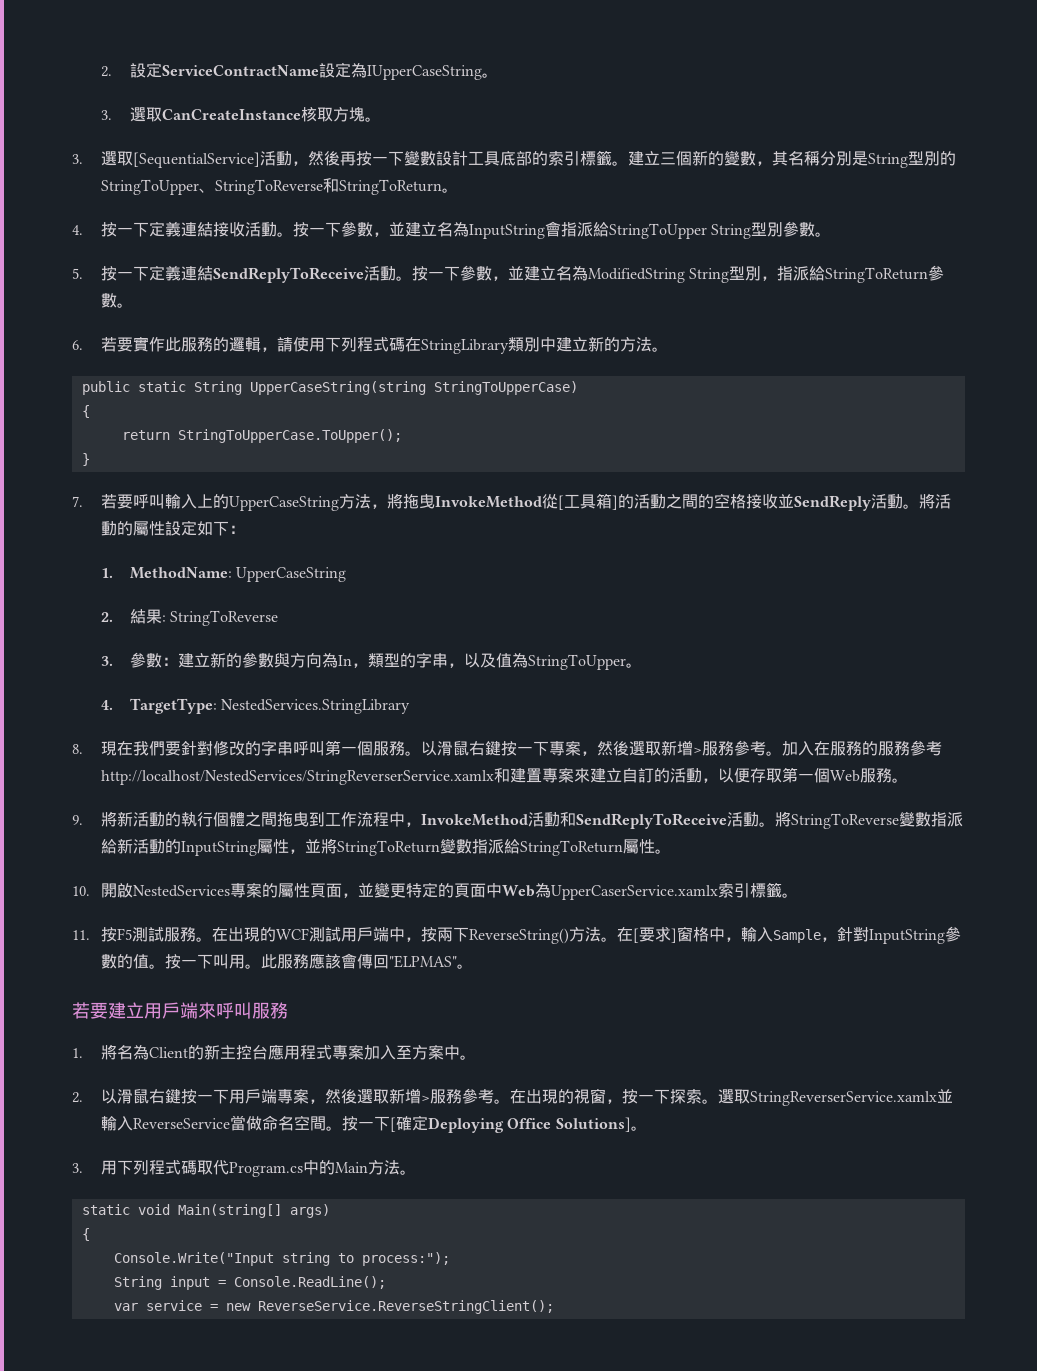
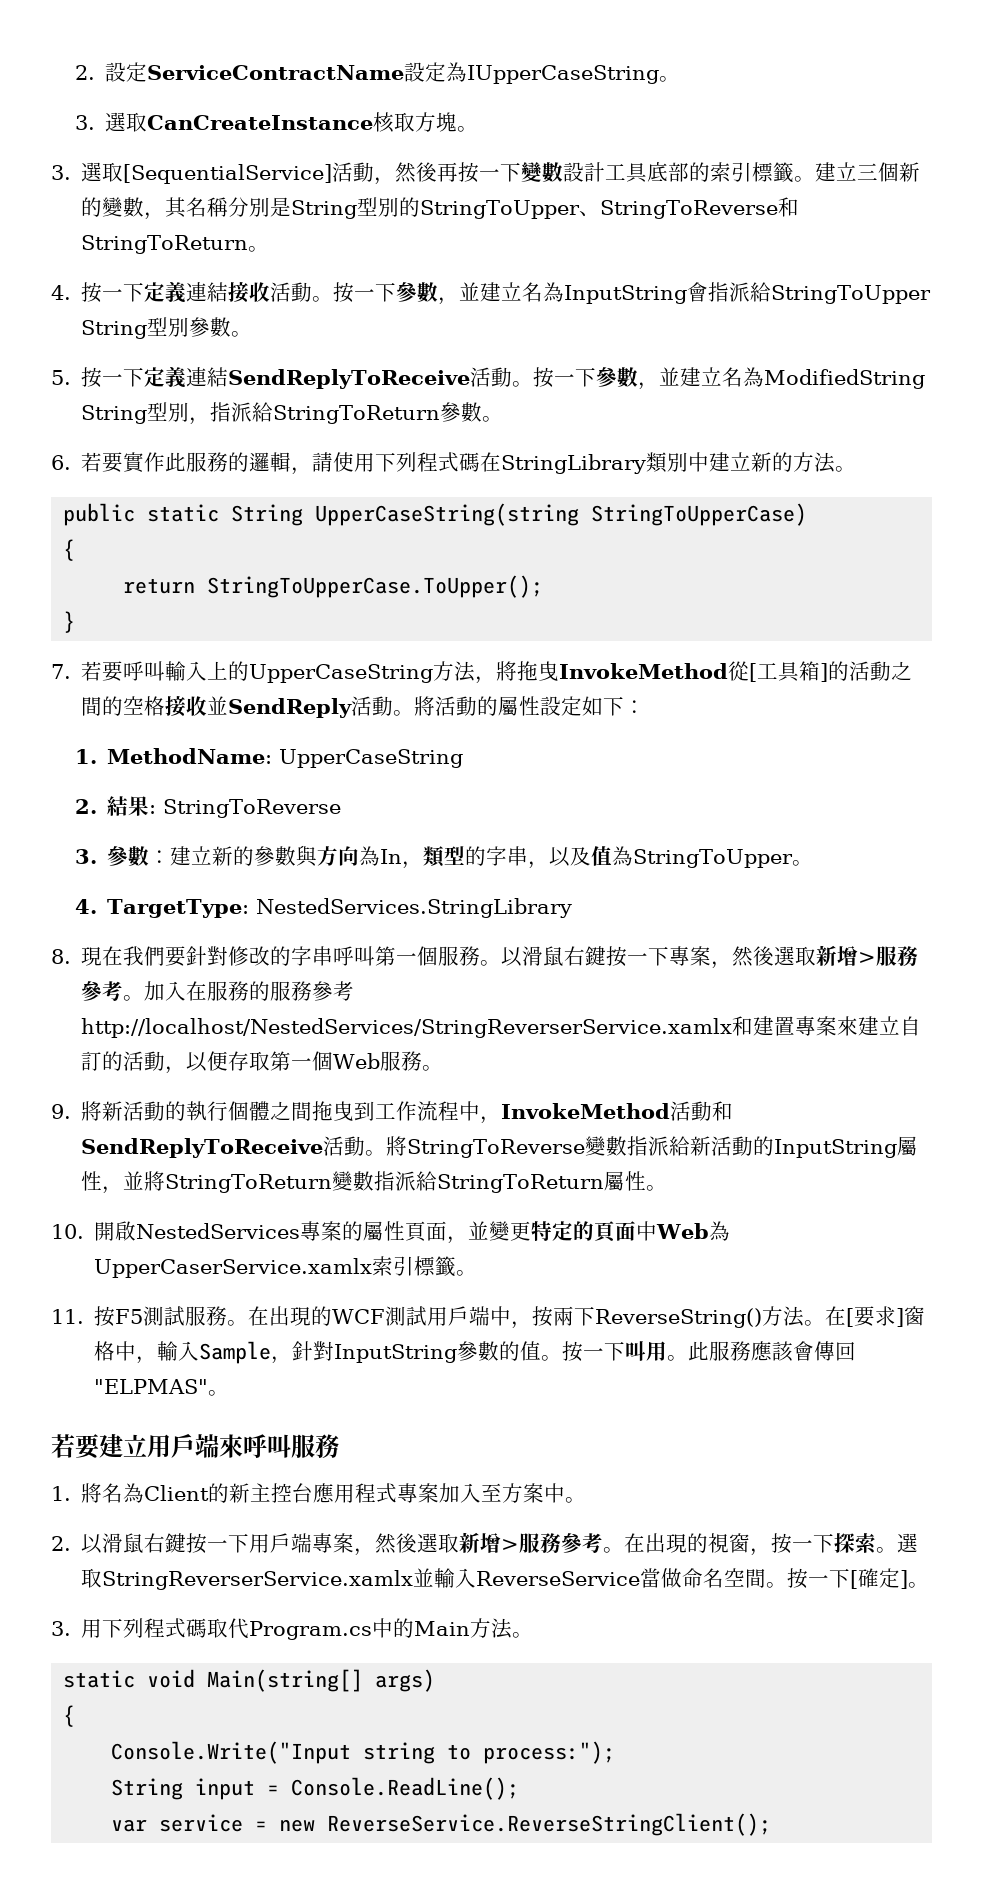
- 按一下[確定Deploying Office Solutions]。
+ 按一下[確定]。

